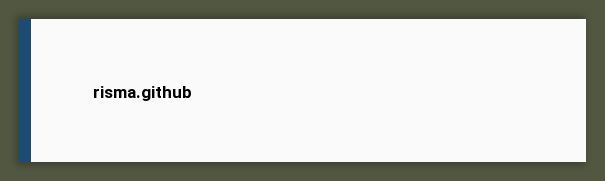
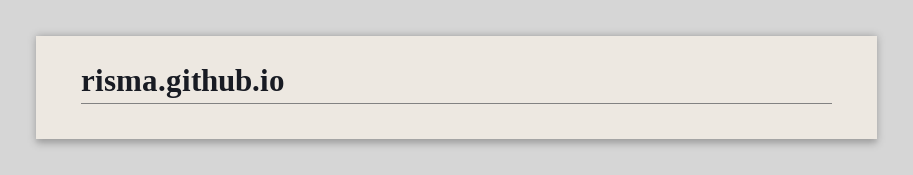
- risma.github
+ risma.github.io

